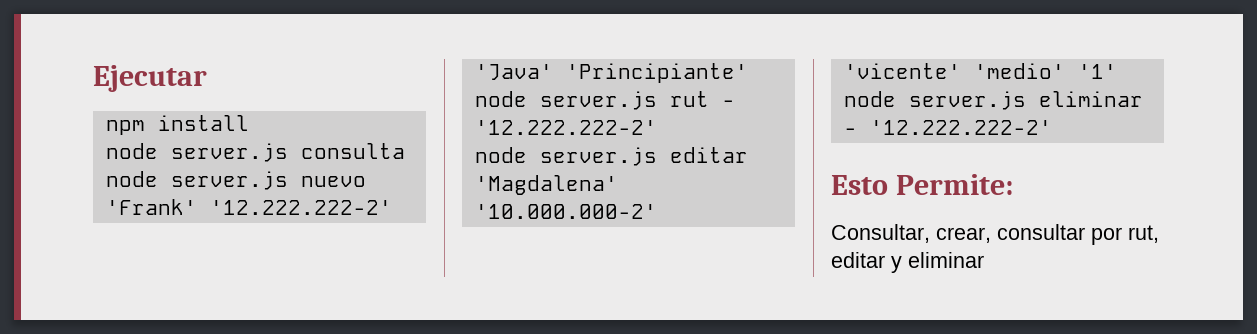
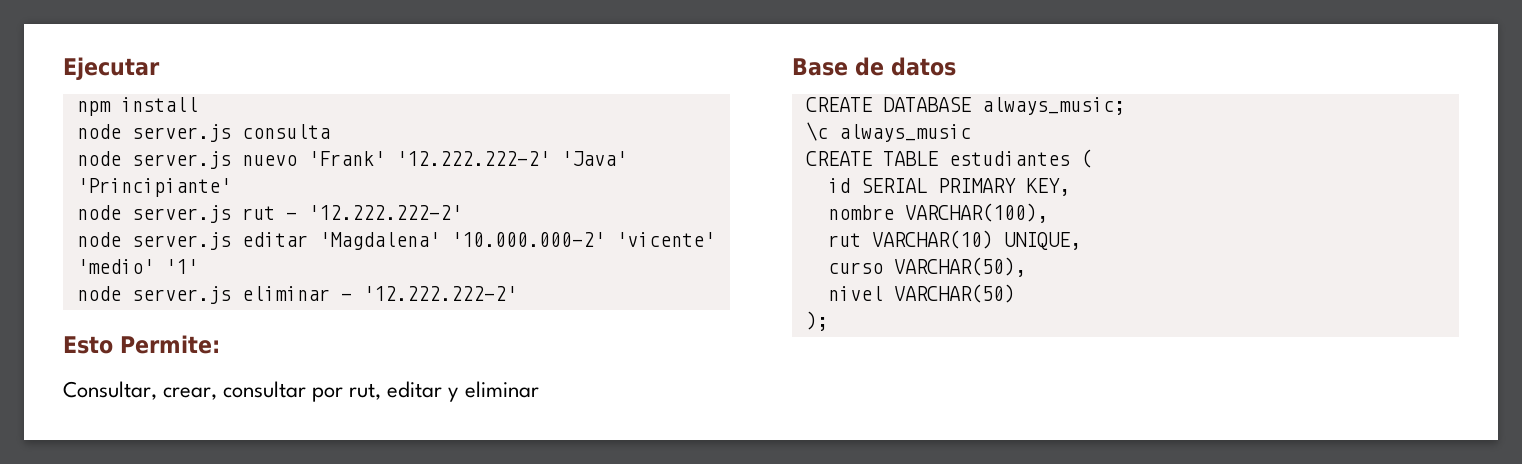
+ Base de datos
+ CREATE DATABASE always_music;
+ \c always_music
+ CREATE TABLE estudiantes (
+ id SERIAL PRIMARY KEY,
+ nombre VARCHAR(100),
+ rut VARCHAR(10) UNIQUE,
+ curso VARCHAR(50),
+ nivel VARCHAR(50)
+ );

